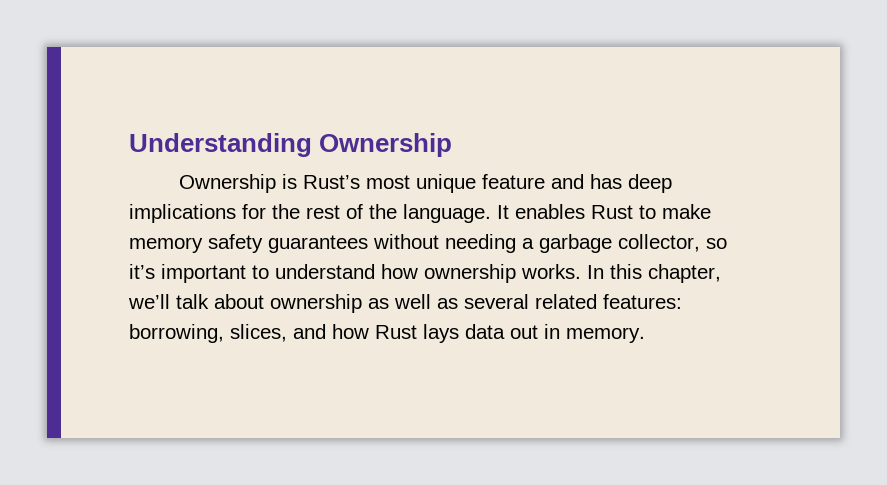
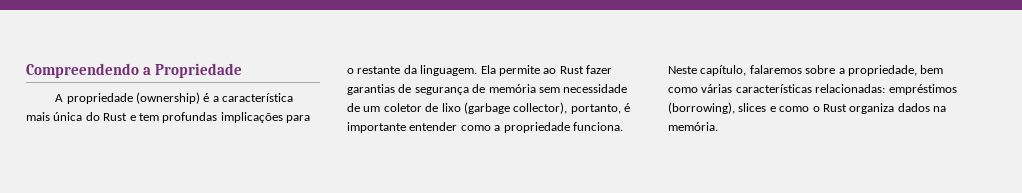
- Understanding Ownership
- Ownership is Rust’s most unique feature and has deep implications for the rest of the language. It enables Rust to make memory safety guarantees without needing a garbage collector, so it’s important to understand how ownership works. In this chapter, we’ll talk about ownership as well as several related features: borrowing, slices, and how Rust lays data out in memory.
+ Compreendendo a Propriedade
+ A propriedade (ownership) é a característica mais única do Rust e tem profundas implicações para o restante da linguagem. Ela permite ao Rust fazer garantias de segurança de memória sem necessidade de um coletor de lixo (garbage collector), portanto, é importante entender como a propriedade funciona. Neste capítulo, falaremos sobre a propriedade, bem como várias características relacionadas: empréstimos (borrowing), slices e como o Rust organiza dados na memória.

